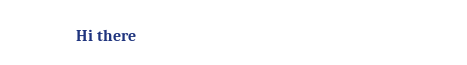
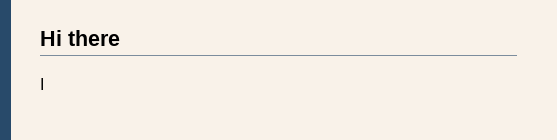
+ I

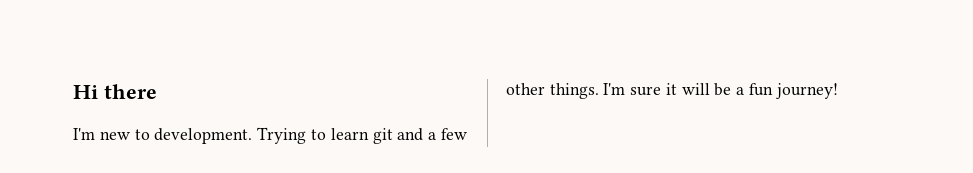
- I
+ I'm new to development. Trying to learn git and a few other things. I'm sure it will be a fun journey!

